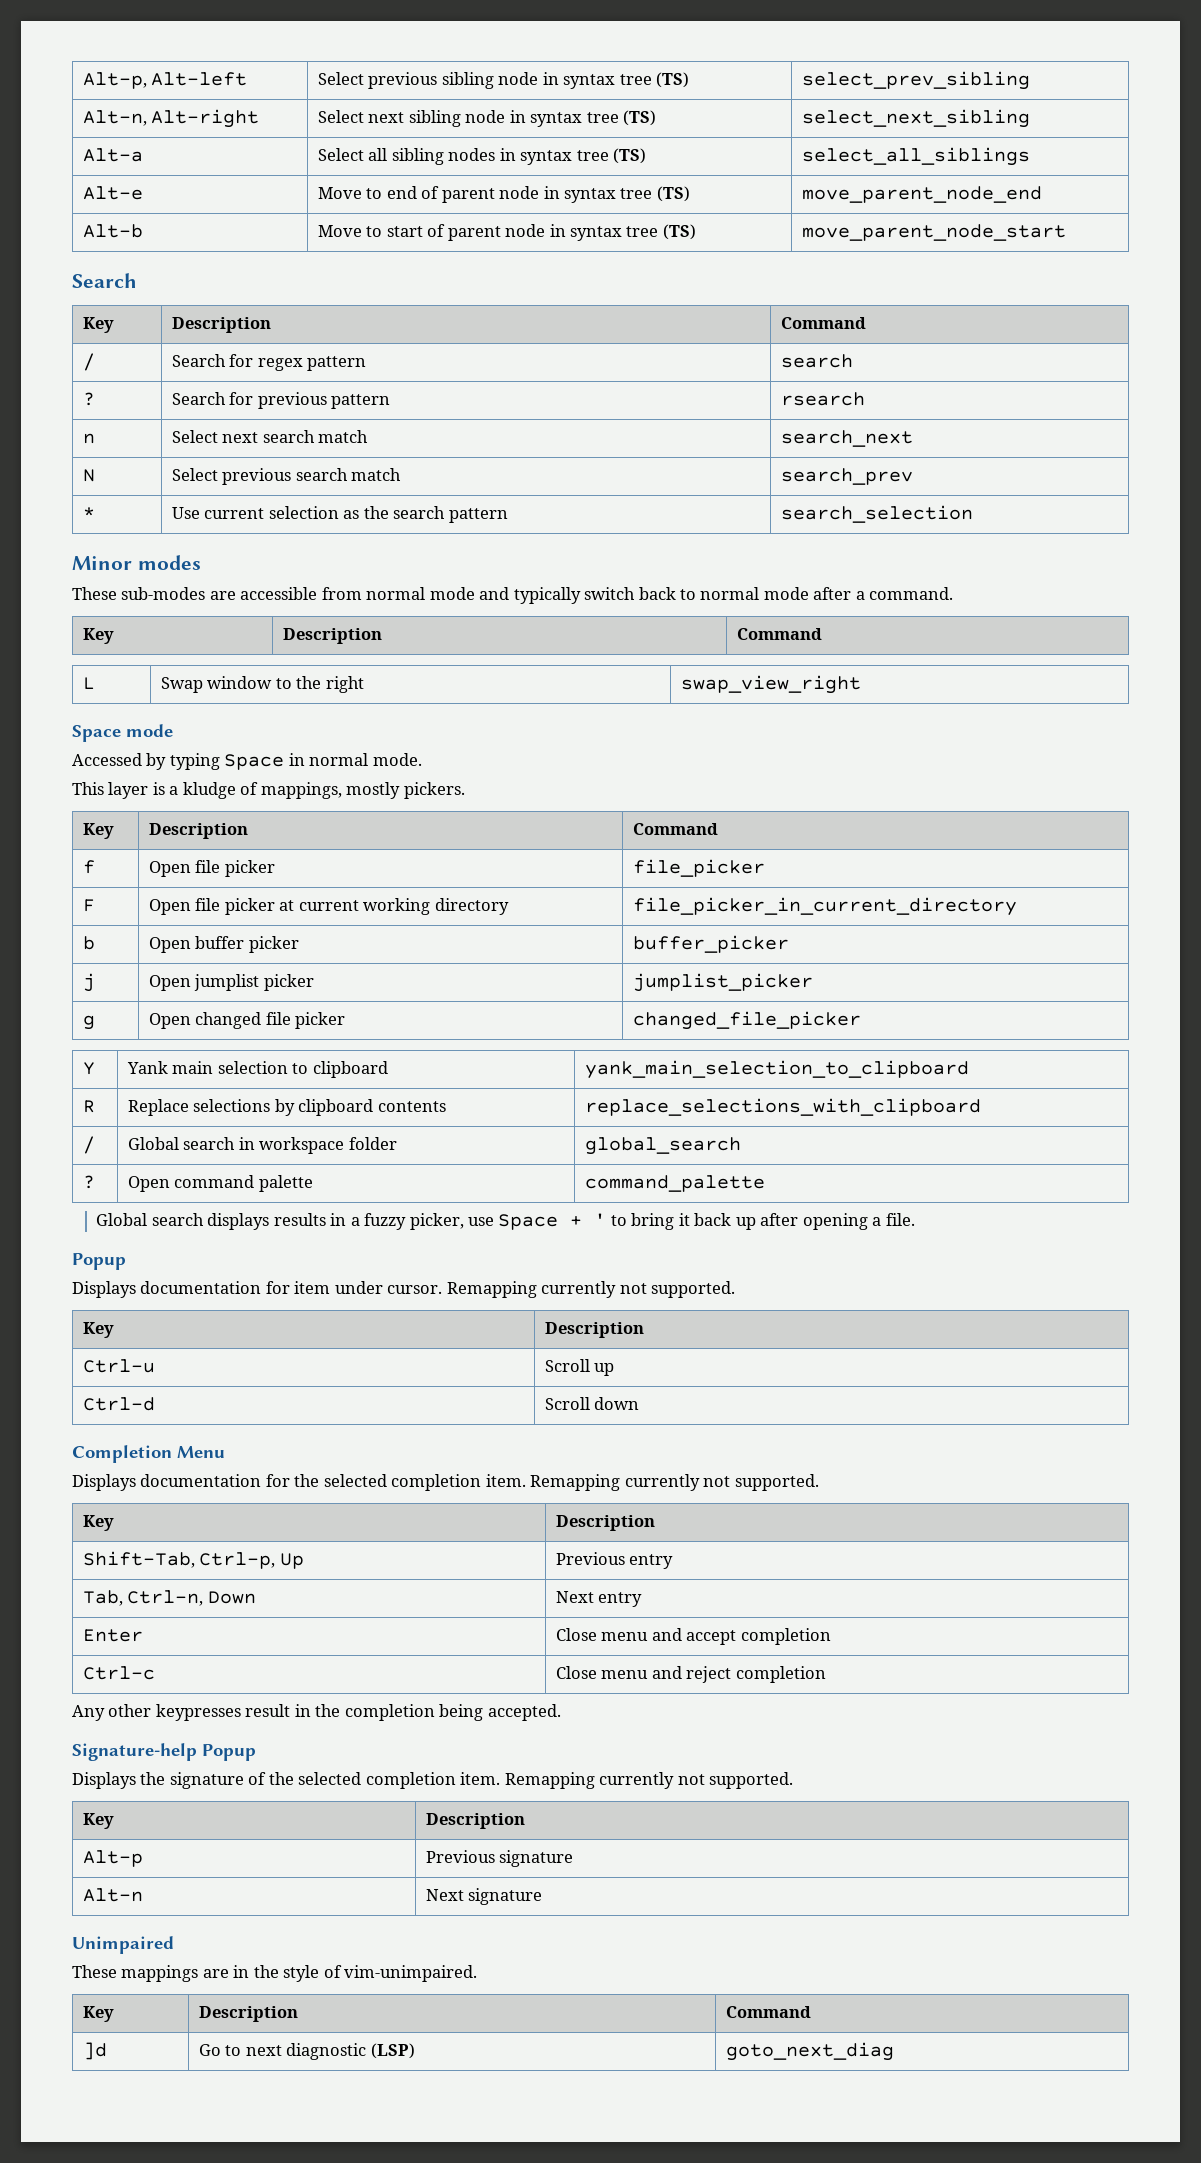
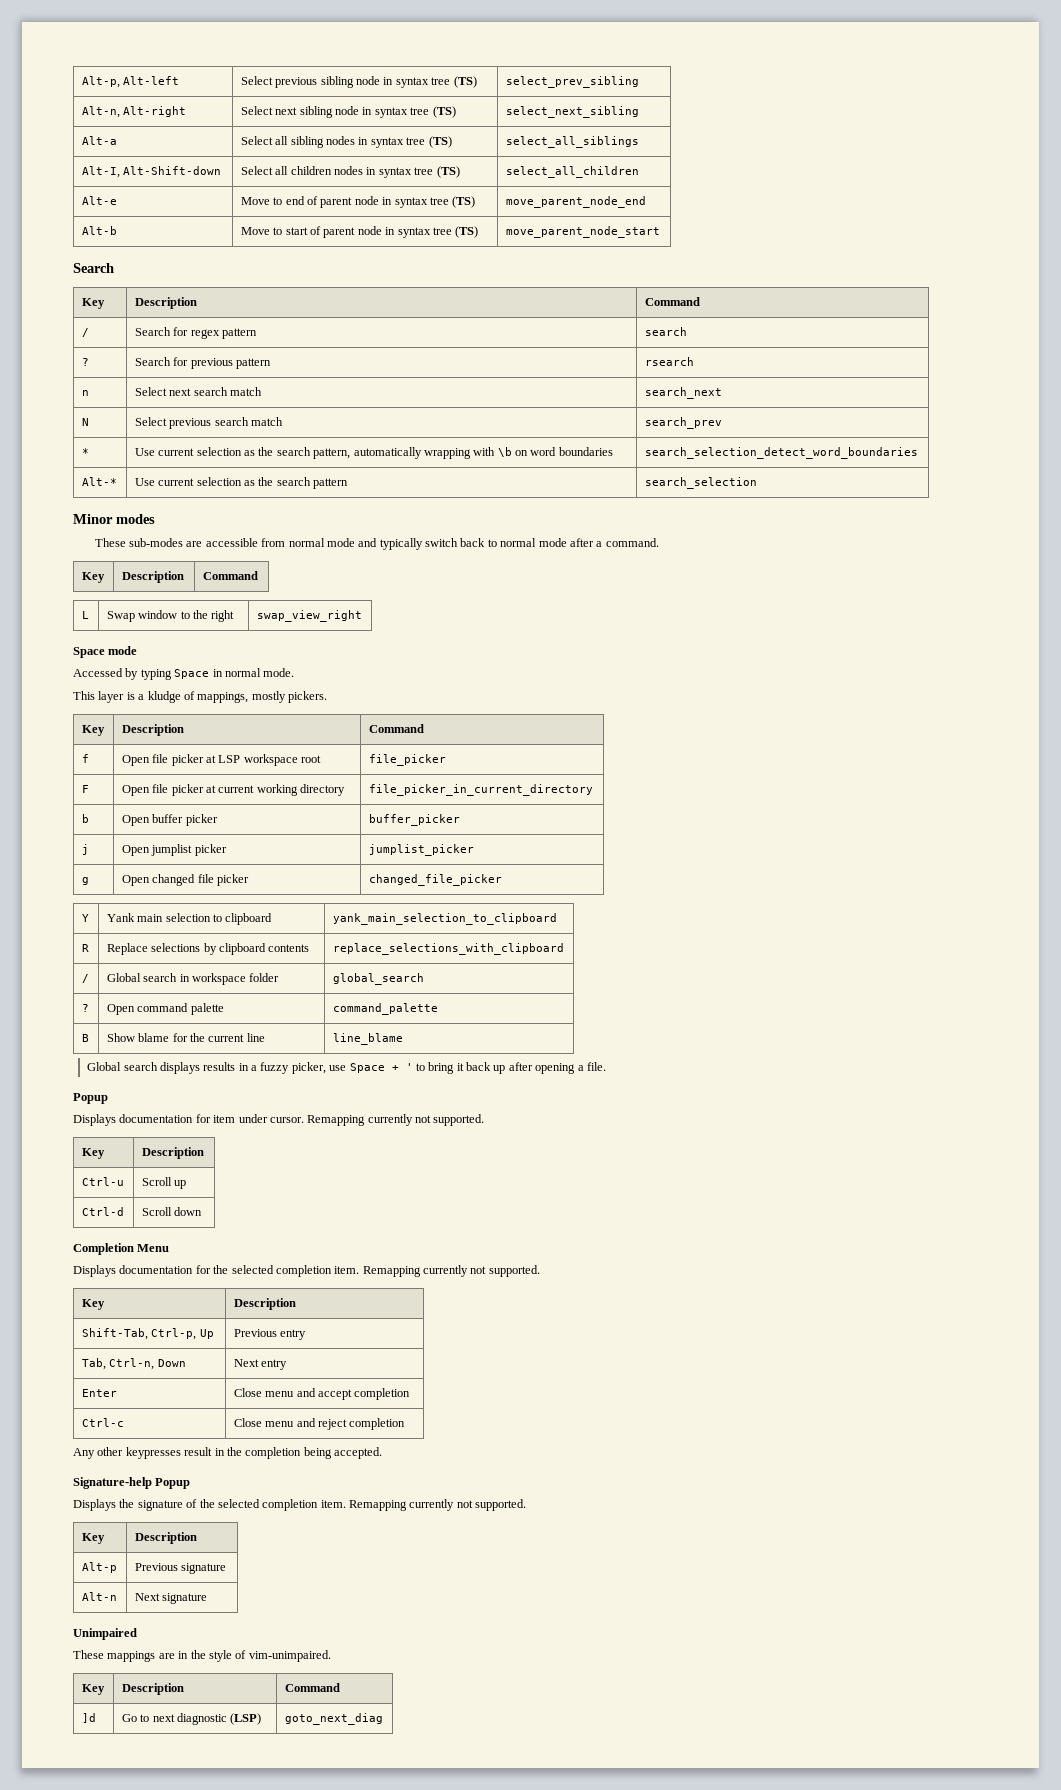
+ Alt-I, Alt-Shift-down | Select all children nodes in syntax tree (TS) | select_all_children
- * | Use current selection as the search pattern | search_selection
+ * | Use current selection as the search pattern, automatically wrapping with \b on word boundaries | search_selection_detect_word_boundaries
+ Alt-* | Use current selection as the search pattern | search_selection
- f | Open file picker | file_picker
+ f | Open file picker at LSP workspace root | file_picker
+ B | Show blame for the current line | line_blame

